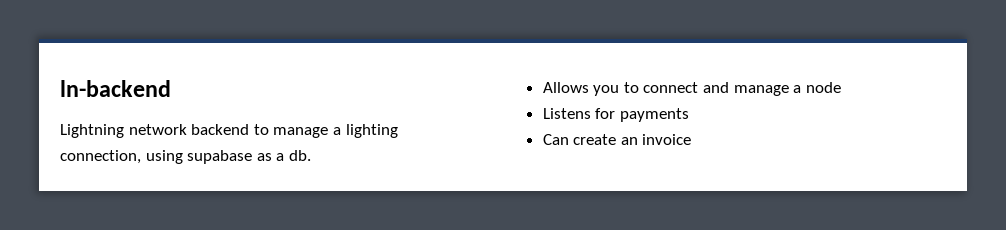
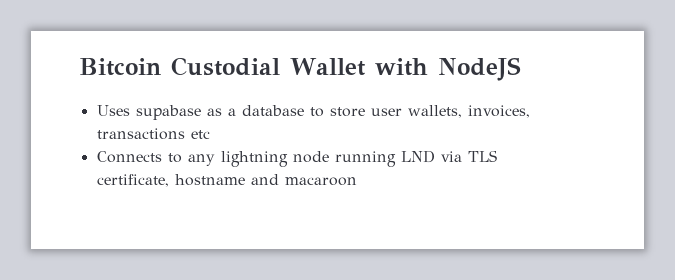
- ln-backend
- Lightning network backend to manage a lighting connection, using supabase as a db.
- Allows you to connect and manage a node
- Listens for payments
- Can create an invoice
+ Bitcoin Custodial Wallet with NodeJS
+ Uses supabase as a database to store user wallets, invoices, transactions etc
+ Connects to any lightning node running LND via TLS certificate, hostname and macaroon

